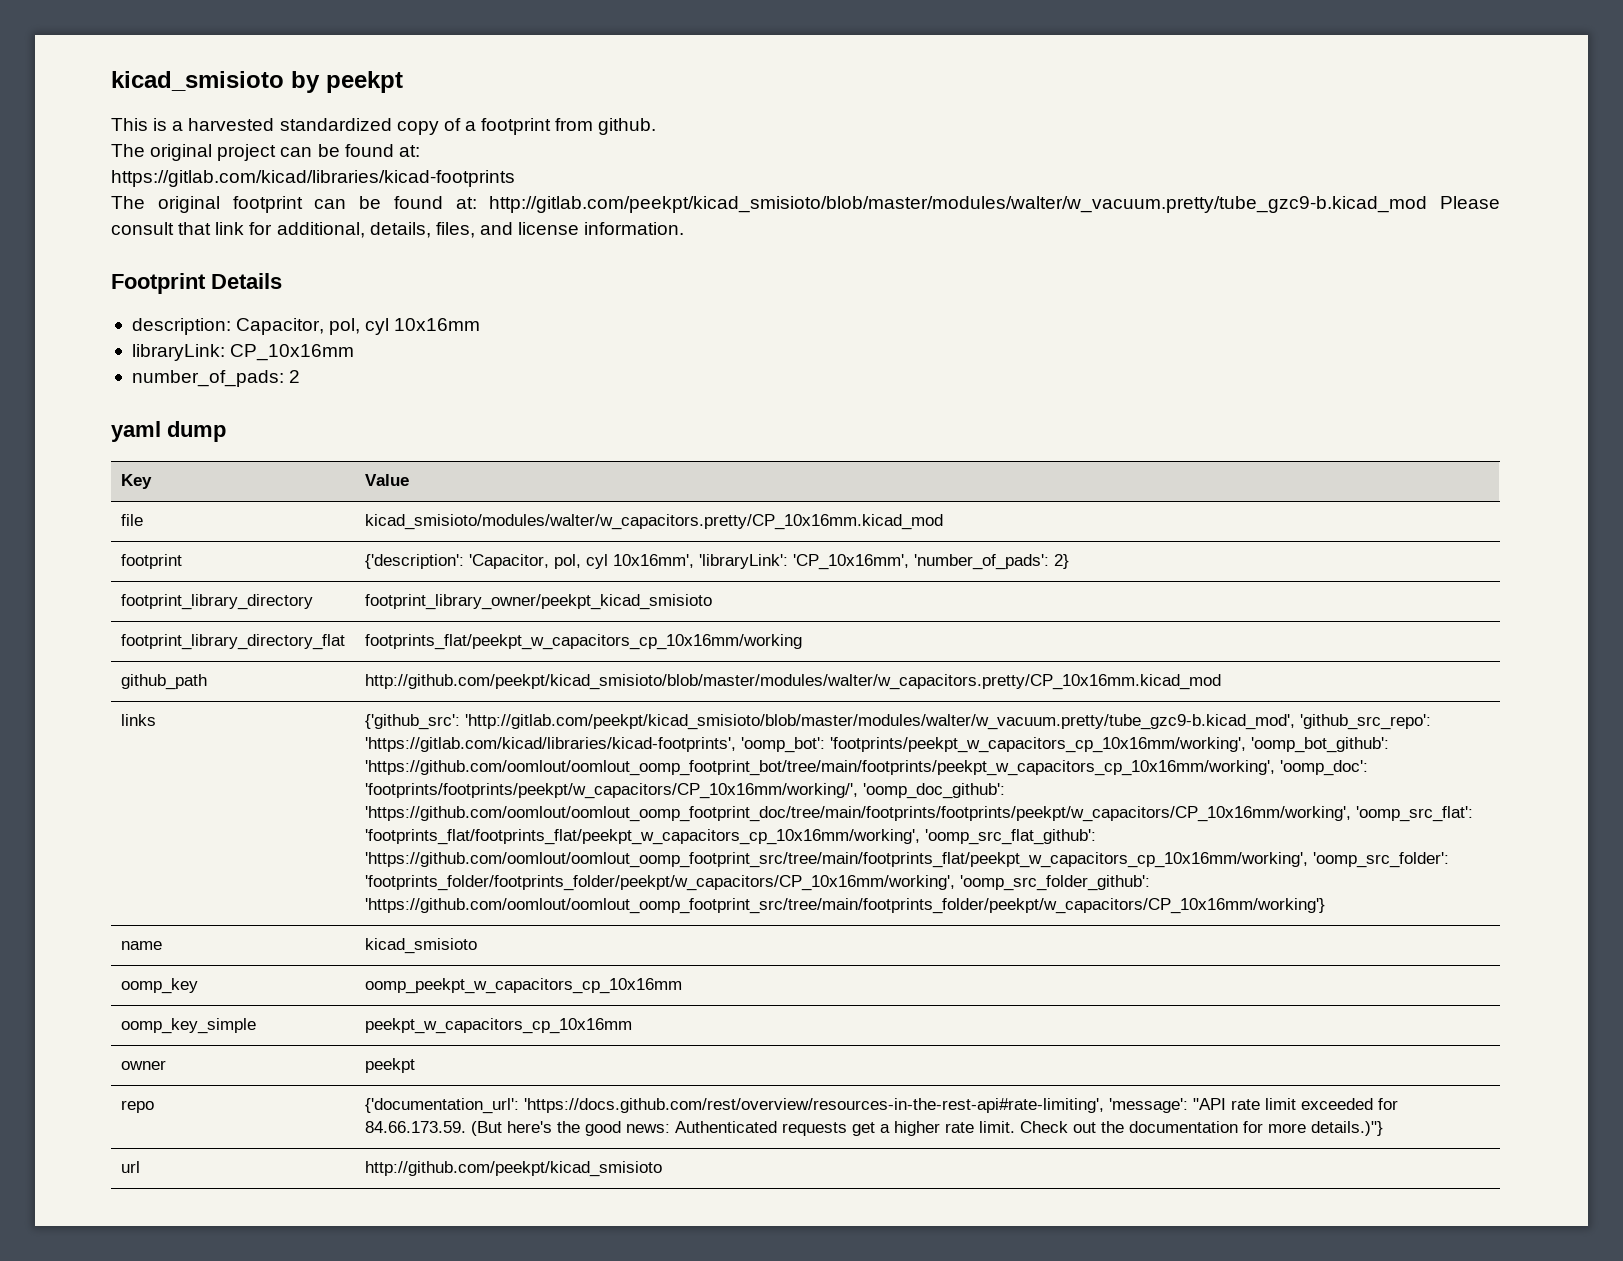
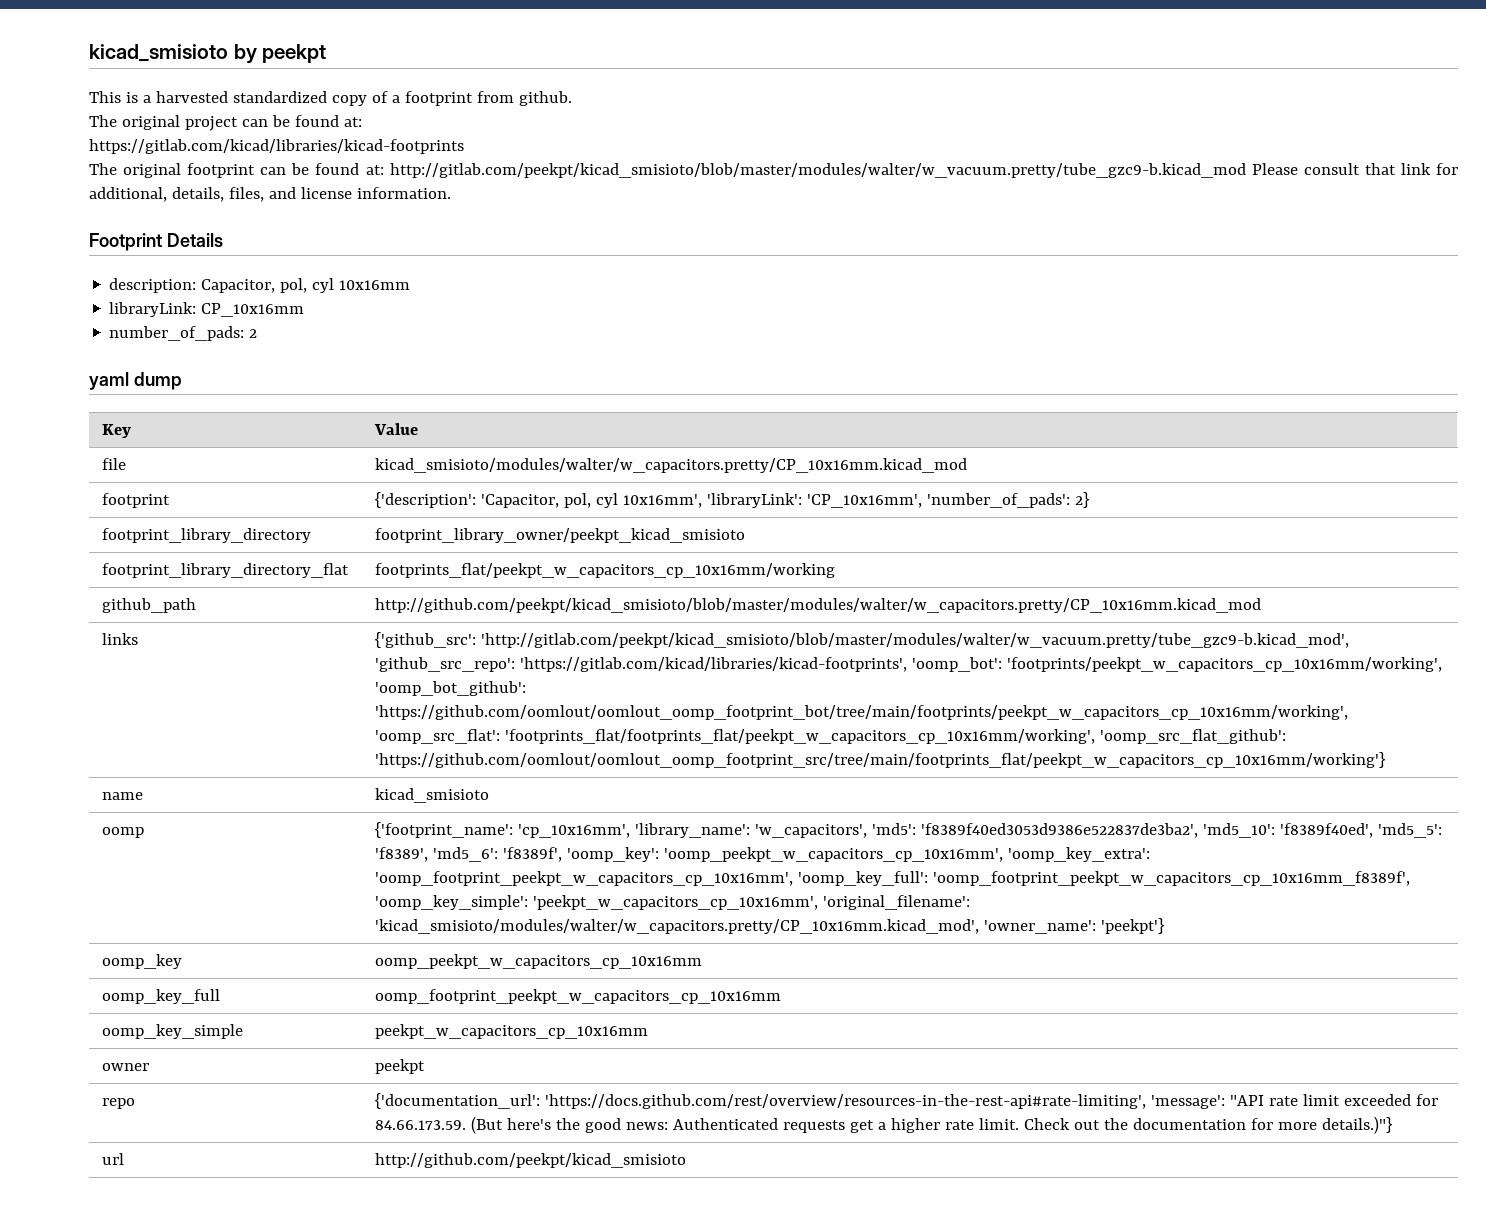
- links | {'github_src': 'http://gitlab.com/peekpt/kicad_smisioto/blob/master/modules/walter/w_vacuum.pretty/tube_gzc9-b.kicad_mod', 'github_src_repo': 'https://gitlab.com/kicad/libraries/kicad-footprints', 'oomp_bot': 'footprints/peekpt_w_capacitors_cp_10x16mm/working', 'oomp_bot_github': 'https://github.com/oomlout/oomlout_oomp_footprint_bot/tree/main/footprints/peekpt_w_capacitors_cp_10x16mm/working', 'oomp_doc': 'footprints/footprints/peekpt/w_capacitors/CP_10x16mm/working/', 'oomp_doc_github': 'https://github.com/oomlout/oomlout_oomp_footprint_doc/tree/main/footprints/footprints/peekpt/w_capacitors/CP_10x16mm/working', 'oomp_src_flat': 'footprints_flat/footprints_flat/peekpt_w_capacitors_cp_10x16mm/working', 'oomp_src_flat_github': 'https://github.com/oomlout/oomlout_oomp_footprint_src/tree/main/footprints_flat/peekpt_w_capacitors_cp_10x16mm/working', 'oomp_src_folder': 'footprints_folder/footprints_folder/peekpt/w_capacitors/CP_10x16mm/working', 'oomp_src_folder_github': 'https://github.com/oomlout/oomlout_oomp_footprint_src/tree/main/footprints_folder/peekpt/w_capacitors/CP_10x16mm/working'}
+ links | {'github_src': 'http://gitlab.com/peekpt/kicad_smisioto/blob/master/modules/walter/w_vacuum.pretty/tube_gzc9-b.kicad_mod', 'github_src_repo': 'https://gitlab.com/kicad/libraries/kicad-footprints', 'oomp_bot': 'footprints/peekpt_w_capacitors_cp_10x16mm/working', 'oomp_bot_github': 'https://github.com/oomlout/oomlout_oomp_footprint_bot/tree/main/footprints/peekpt_w_capacitors_cp_10x16mm/working', 'oomp_src_flat': 'footprints_flat/footprints_flat/peekpt_w_capacitors_cp_10x16mm/working', 'oomp_src_flat_github': 'https://github.com/oomlout/oomlout_oomp_footprint_src/tree/main/footprints_flat/peekpt_w_capacitors_cp_10x16mm/working'}
  name | kicad_smisioto
+ oomp | {'footprint_name': 'cp_10x16mm', 'library_name': 'w_capacitors', 'md5': 'f8389f40ed3053d9386e522837de3ba2', 'md5_10': 'f8389f40ed', 'md5_5': 'f8389', 'md5_6': 'f8389f', 'oomp_key': 'oomp_peekpt_w_capacitors_cp_10x16mm', 'oomp_key_extra': 'oomp_footprint_peekpt_w_capacitors_cp_10x16mm', 'oomp_key_full': 'oomp_footprint_peekpt_w_capacitors_cp_10x16mm_f8389f', 'oomp_key_simple': 'peekpt_w_capacitors_cp_10x16mm', 'original_filename': 'kicad_smisioto/modules/walter/w_capacitors.pretty/CP_10x16mm.kicad_mod', 'owner_name': 'peekpt'}
+ oomp_key_full | oomp_footprint_peekpt_w_capacitors_cp_10x16mm

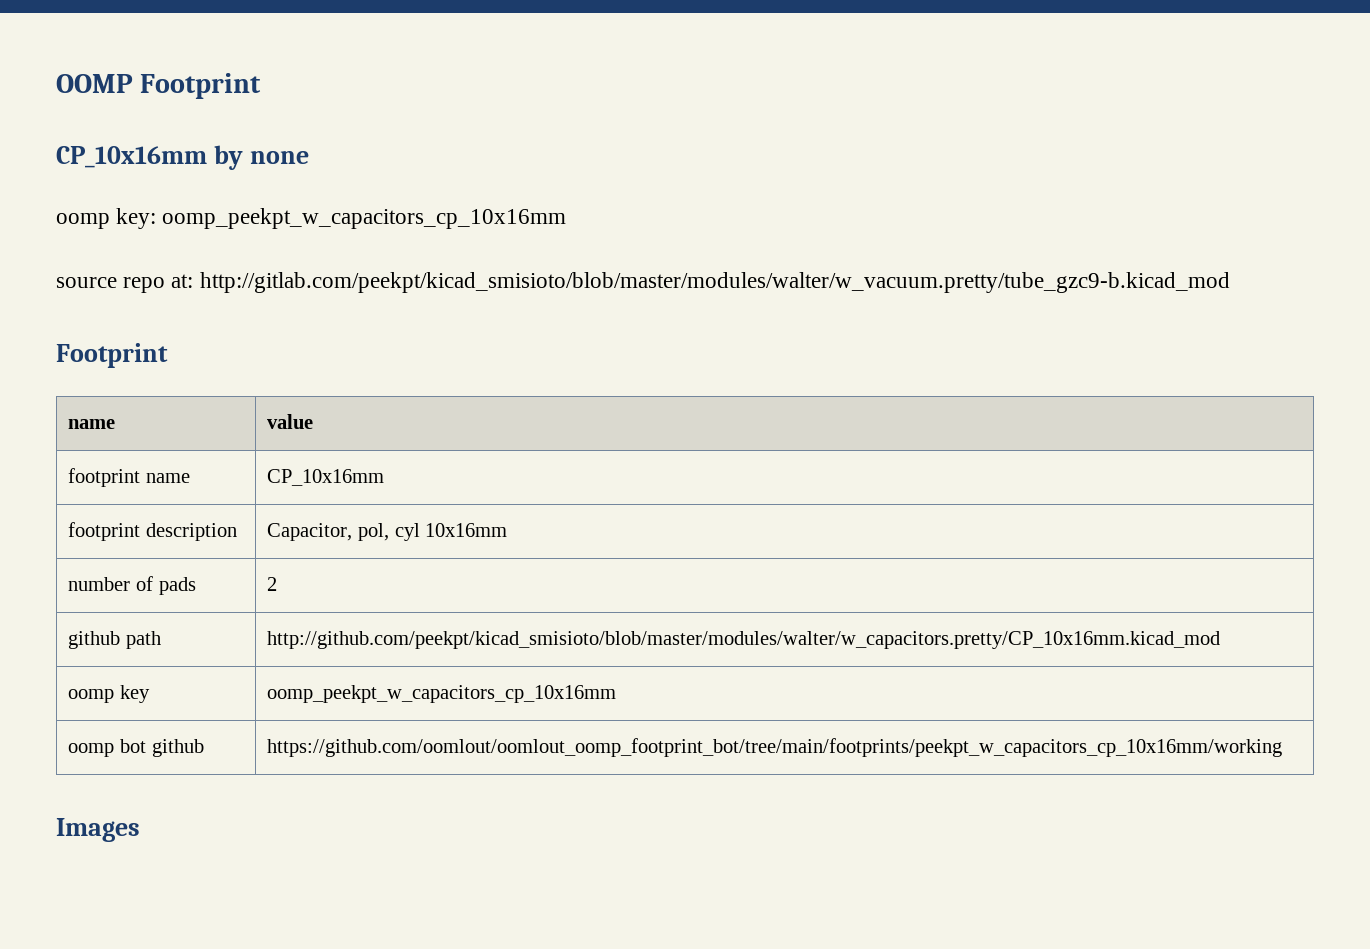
- kicad_smisioto by peekpt
- This is a harvested standardized copy of a footprint from github.
- The original project can be found at:
- https://gitlab.com/kicad/libraries/kicad-footprints
- The original footprint can be found at: http://gitlab.com/peekpt/kicad_smisioto/blob/master/modules/walter/w_vacuum.pretty/tube_gzc9-b.kicad_mod Please consult that link for additional, details, files, and license information.
- Footprint Details
- description: Capacitor, pol, cyl 10x16mm
- libraryLink: CP_10x16mm
- number_of_pads: 2
- yaml dump
- Key | Value
- file | kicad_smisioto/modules/walter/w_capacitors.pretty/CP_10x16mm.kicad_mod
- footprint | {'description': 'Capacitor, pol, cyl 10x16mm', 'libraryLink': 'CP_10x16mm', 'number_of_pads': 2}
- footprint_library_directory | footprint_library_owner/peekpt_kicad_smisioto
- footprint_library_directory_flat | footprints_flat/peekpt_w_capacitors_cp_10x16mm/working
- github_path | http://github.com/peekpt/kicad_smisioto/blob/master/modules/walter/w_capacitors.pretty/CP_10x16mm.kicad_mod
- links | {'github_src': 'http://gitlab.com/peekpt/kicad_smisioto/blob/master/modules/walter/w_vacuum.pretty/tube_gzc9-b.kicad_mod', 'github_src_repo': 'https://gitlab.com/kicad/libraries/kicad-footprints', 'oomp_bot': 'footprints/peekpt_w_capacitors_cp_10x16mm/working', 'oomp_bot_github': 'https://github.com/oomlout/oomlout_oomp_footprint_bot/tree/main/footprints/peekpt_w_capacitors_cp_10x16mm/working', 'oomp_src_flat': 'footprints_flat/footprints_flat/peekpt_w_capacitors_cp_10x16mm/working', 'oomp_src_flat_github': 'https://github.com/oomlout/oomlout_oomp_footprint_src/tree/main/footprints_flat/peekpt_w_capacitors_cp_10x16mm/working'}
- name | kicad_smisioto
- oomp | {'footprint_name': 'cp_10x16mm', 'library_name': 'w_capacitors', 'md5': 'f8389f40ed3053d9386e522837de3ba2', 'md5_10': 'f8389f40ed', 'md5_5': 'f8389', 'md5_6': 'f8389f', 'oomp_key': 'oomp_peekpt_w_capacitors_cp_10x16mm', 'oomp_key_extra': 'oomp_footprint_peekpt_w_capacitors_cp_10x16mm', 'oomp_key_full': 'oomp_footprint_peekpt_w_capacitors_cp_10x16mm_f8389f', 'oomp_key_simple': 'peekpt_w_capacitors_cp_10x16mm', 'original_filename': 'kicad_smisioto/modules/walter/w_capacitors.pretty/CP_10x16mm.kicad_mod', 'owner_name': 'peekpt'}
- oomp_key | oomp_peekpt_w_capacitors_cp_10x16mm
- oomp_key_full | oomp_footprint_peekpt_w_capacitors_cp_10x16mm
- oomp_key_simple | peekpt_w_capacitors_cp_10x16mm
- owner | peekpt
- repo | {'documentation_url': 'https://docs.github.com/rest/overview/resources-in-the-rest-api#rate-limiting', 'message': "API rate limit exceeded for 84.66.173.59. (But here's the good news: Authenticated requests get a higher rate limit. Check out the documentation for more details.)"}
- url | http://github.com/peekpt/kicad_smisioto
+ OOMP Footprint
+ CP_10x16mm by none
+ oomp key: oomp_peekpt_w_capacitors_cp_10x16mm
+ source repo at: http://gitlab.com/peekpt/kicad_smisioto/blob/master/modules/walter/w_vacuum.pretty/tube_gzc9-b.kicad_mod
+ Footprint
+ name | value
+ footprint name | CP_10x16mm
+ footprint description | Capacitor, pol, cyl 10x16mm
+ number of pads | 2
+ github path | http://github.com/peekpt/kicad_smisioto/blob/master/modules/walter/w_capacitors.pretty/CP_10x16mm.kicad_mod
+ oomp key | oomp_peekpt_w_capacitors_cp_10x16mm
+ oomp bot github | https://github.com/oomlout/oomlout_oomp_footprint_bot/tree/main/footprints/peekpt_w_capacitors_cp_10x16mm/working
+ Images

